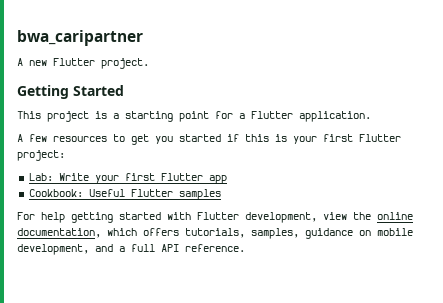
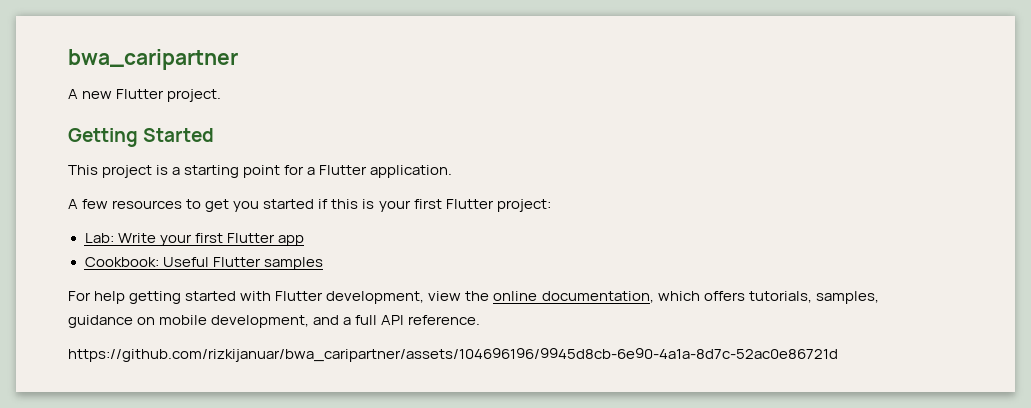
+ https://github.com/rizkijanuar/bwa_caripartner/assets/104696196/9945d8cb-6e90-4a1a-8d7c-52ac0e86721d

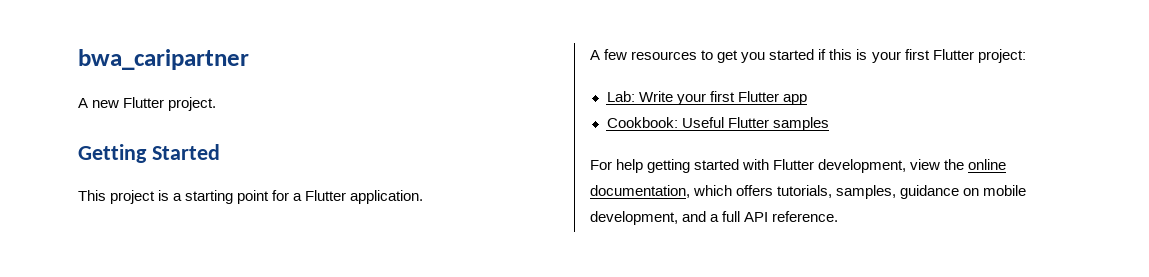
- https://github.com/rizkijanuar/bwa_caripartner/assets/104696196/9945d8cb-6e90-4a1a-8d7c-52ac0e86721d

